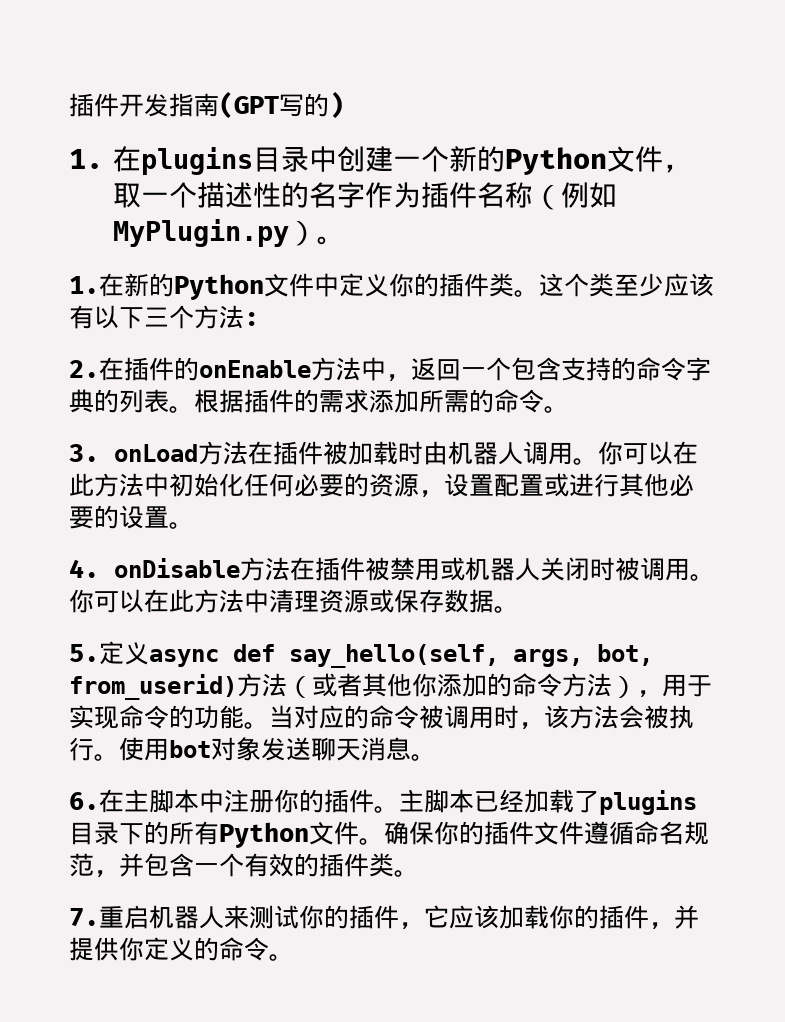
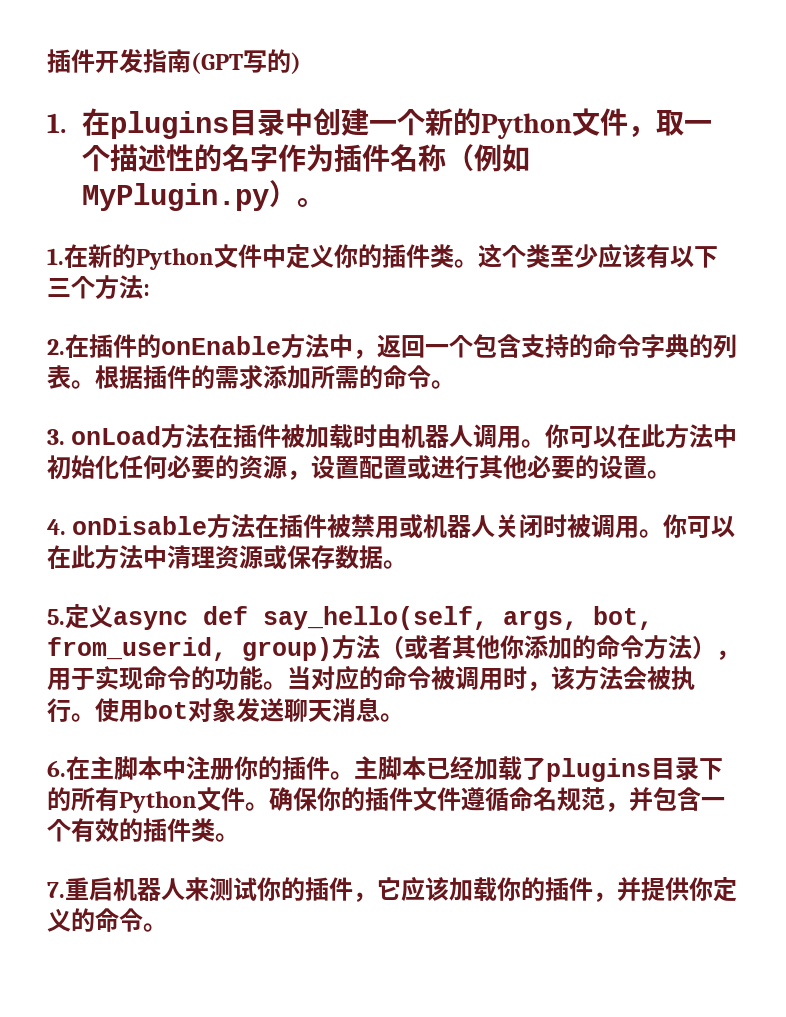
- 5.定义async def say_hello(self, args, bot, from_userid)方法（或者其他你添加的命令方法），用于实现命令的功能。
+ 5.定义async def say_hello(self, args, bot, from_userid, group)方法（或者其他你添加的命令方法），用于实现命令的功能。

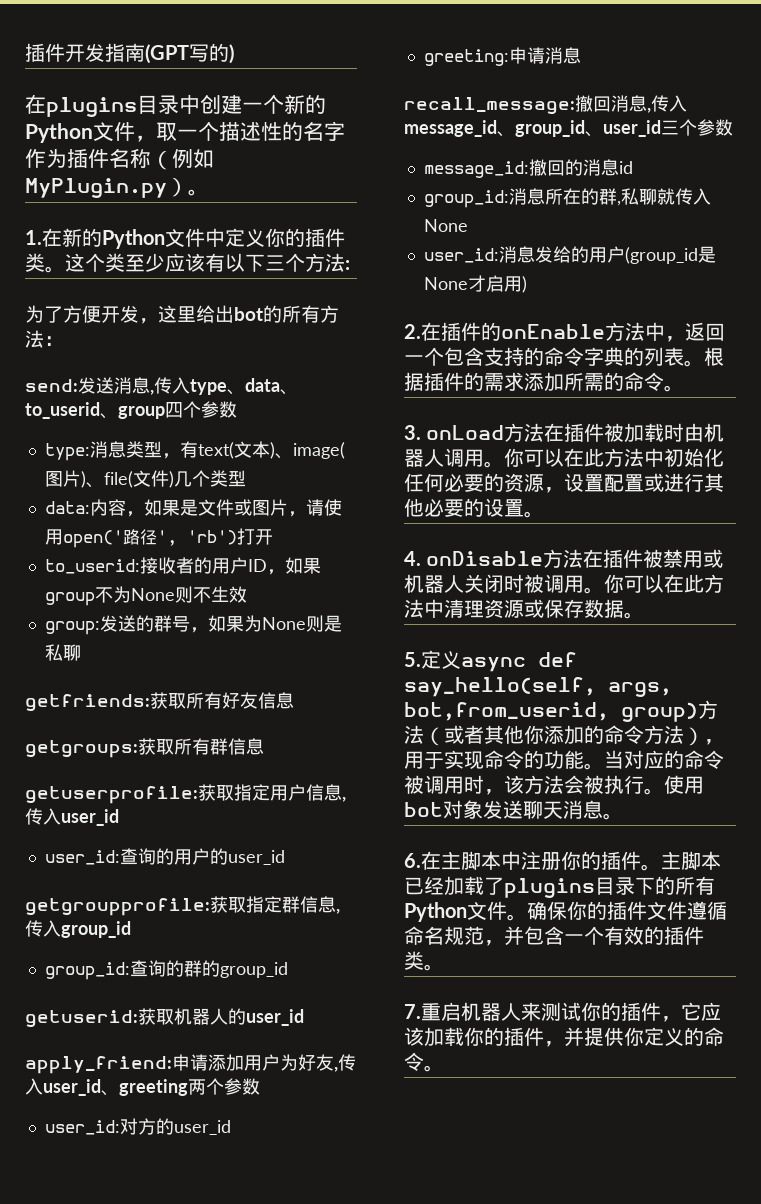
- 1.在plugins目录中创建一个新的Python文件，取一个描述性的名字作为插件名称（例如MyPlugin.py）。
+ 在plugins目录中创建一个新的Python文件，取一个描述性的名字作为插件名称（例如MyPlugin.py）。
+ 为了方便开发，这里给出bot的所有方法：
+ send:发送消息,传入type、data、to_userid、group四个参数
+ type:消息类型，有text(文本)、image(图片)、file(文件)几个类型
+ data:内容，如果是文件或图片，请使用open('路径', 'rb')打开
+ to_userid:接收者的用户ID，如果group不为None则不生效
+ group:发送的群号，如果为None则是私聊
+ getfriends:获取所有好友信息
+ getgroups:获取所有群信息
+ getuserprofile:获取指定用户信息,传入user_id
+ user_id:查询的用户的user_id
+ getgroupprofile:获取指定群信息,传入group_id
+ group_id:查询的群的group_id
+ getuserid:获取机器人的user_id
+ apply_friend:申请添加用户为好友,传入user_id、greeting两个参数
+ user_id:对方的user_id
+ greeting:申请消息
+ recall_message:撤回消息,传入message_id、group_id、user_id三个参数
+ message_id:撤回的消息id
+ group_id:消息所在的群,私聊就传入None
+ user_id:消息发给的用户(group_id是None才启用)
- 5.定义async def say_hello(self, args, bot, from_userid, group)方法（或者其他你添加的命令方法），用于实现命令的功能。
+ 5.定义async def say_hello(self, args, bot,from_userid, group)方法（或者其他你添加的命令方法），用于实现命令的功能。

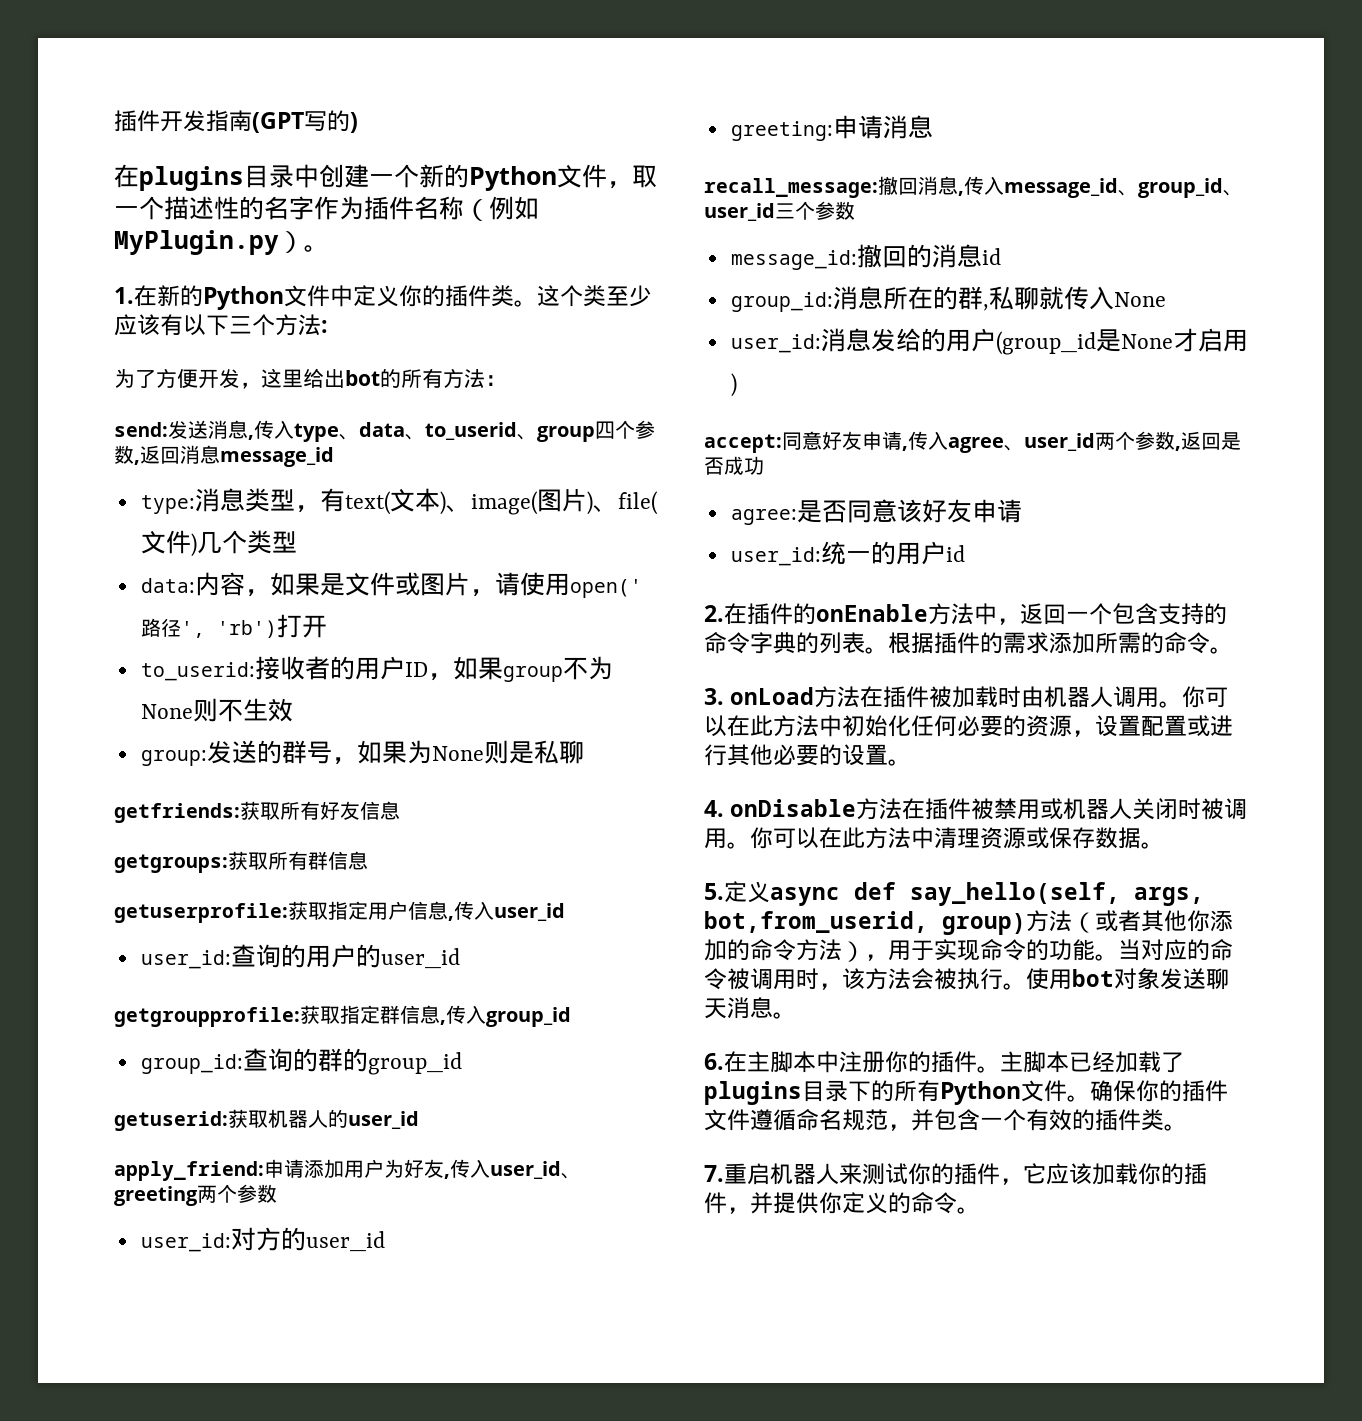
- send:发送消息,传入type、data、to_userid、group四个参数
+ send:发送消息,传入type、data、to_userid、group四个参数,返回消息message_id
+ accept:同意好友申请,传入agree、user_id两个参数,返回是否成功
+ agree:是否同意该好友申请
+ user_id:统一的用户id

